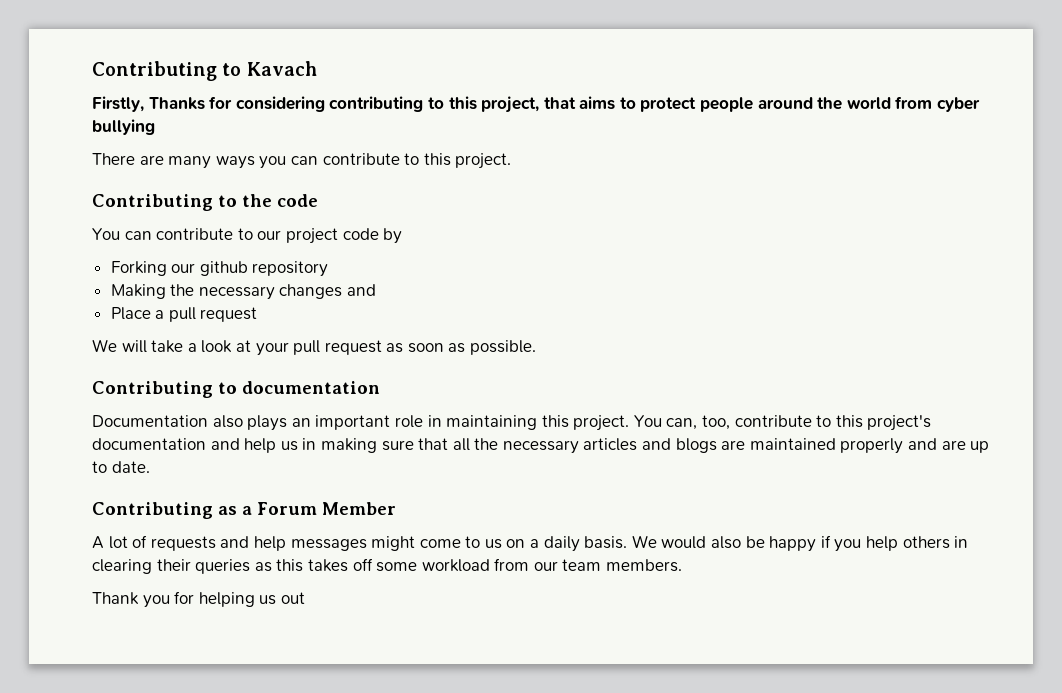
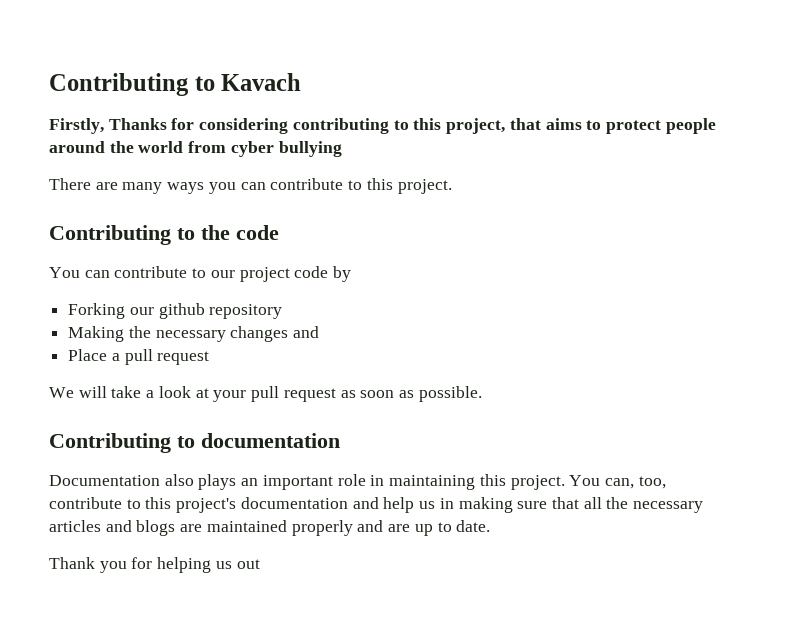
- Contributing as a Forum Member
- A lot of requests and help messages might come to us on a daily basis. We would also be happy if you help others in clearing their queries as this takes off some workload from our team members.

